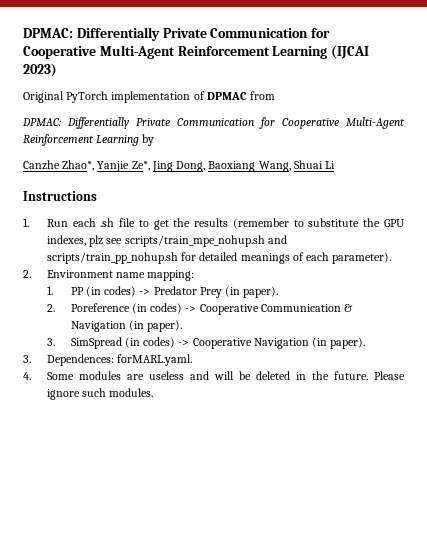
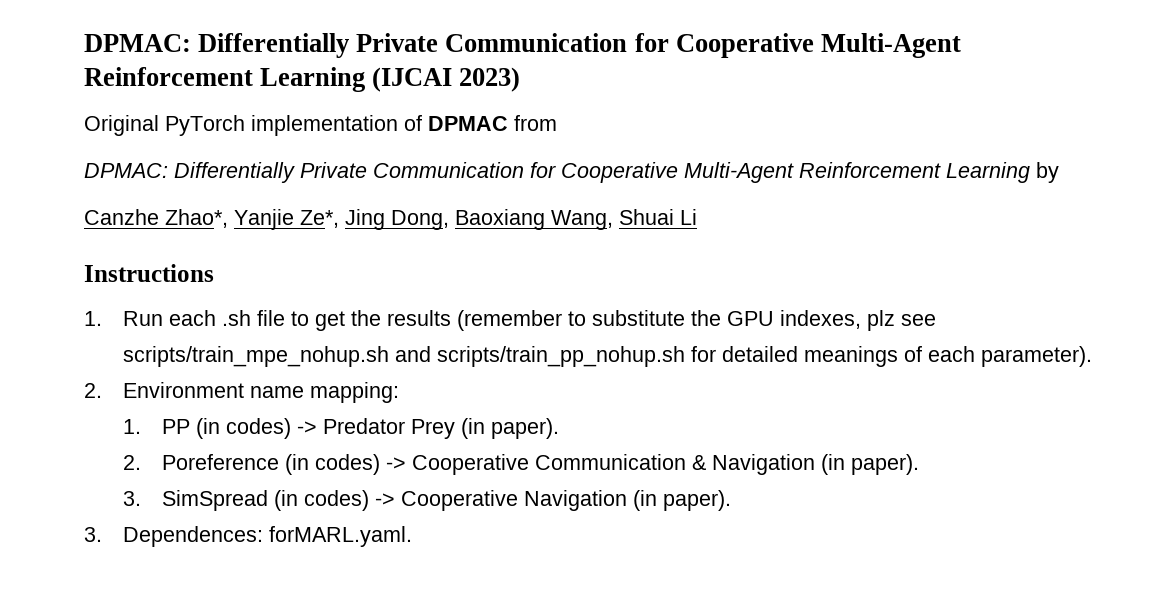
- 4. Some modules are useless and will be deleted in the future. Please ignore such modules.

